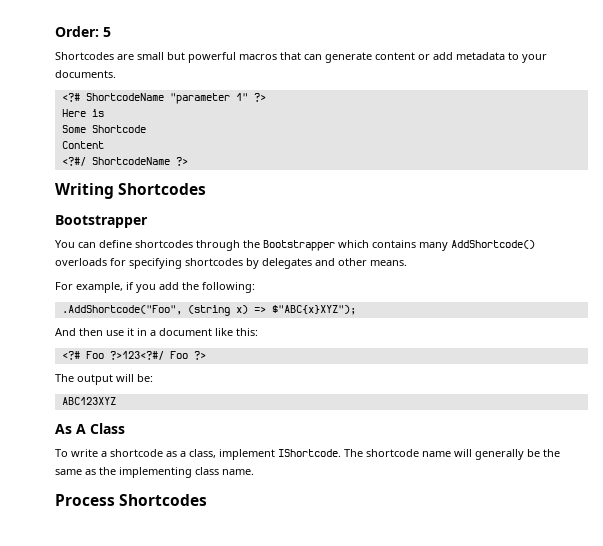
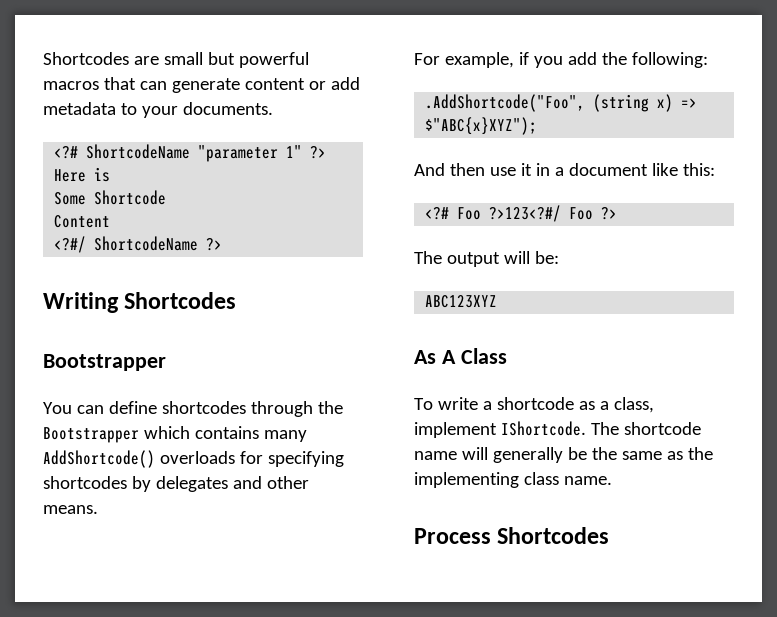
- Order: 5

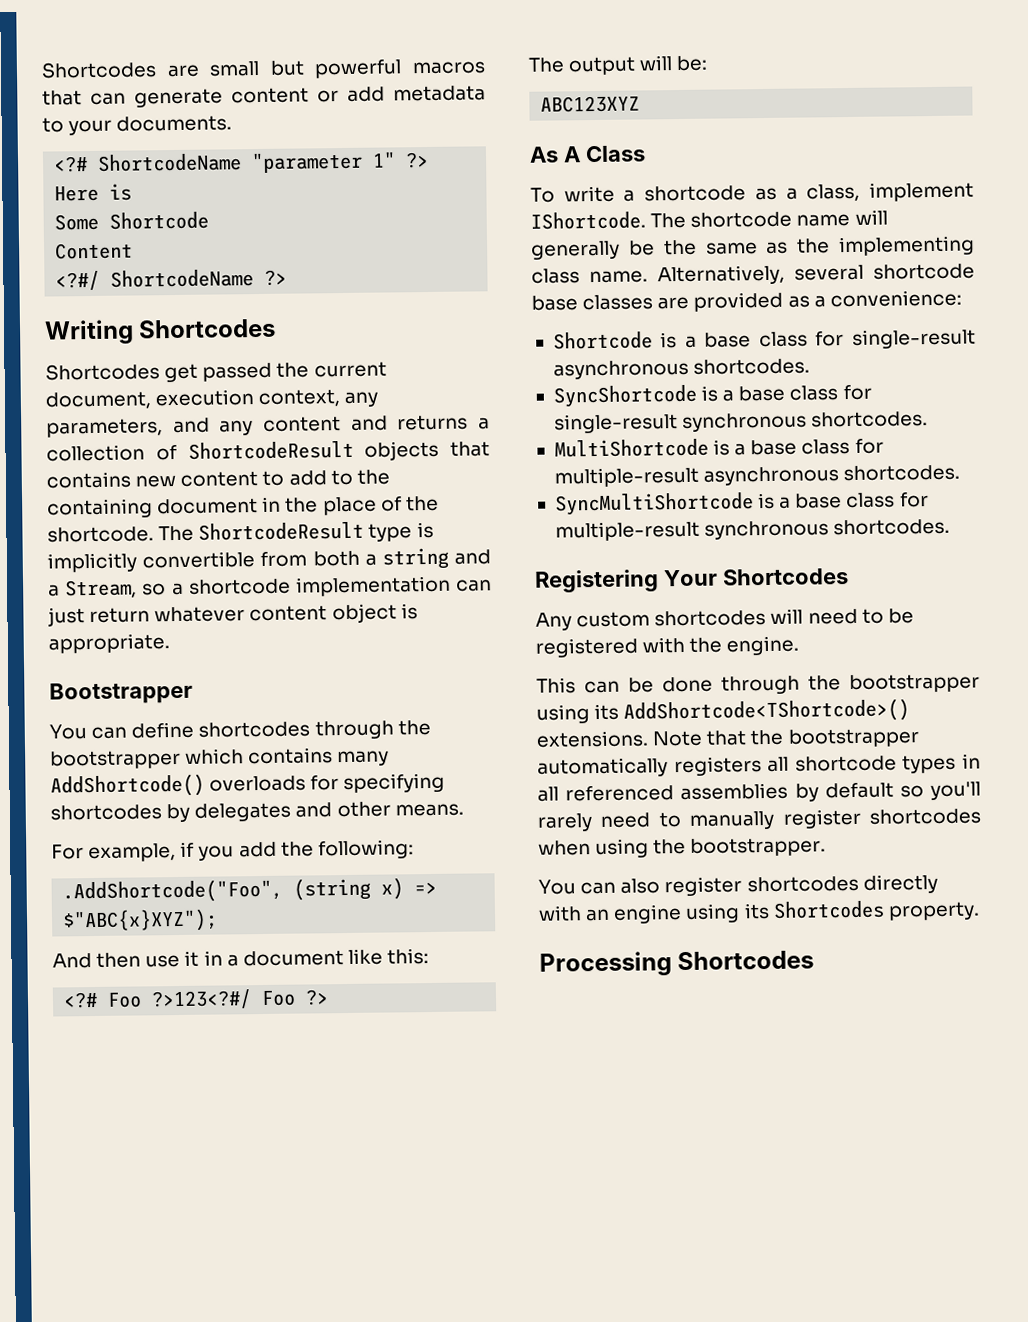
+ Shortcodes get passed the current document, execution context, any parameters, and any content and returns a collection of ShortcodeResult objects that contains new content to add to the containing document in the place of the shortcode. The ShortcodeResult type is implicitly convertible from both a string and a Stream, so a shortcode implementation can just return whatever content object is appropriate.
- You can define shortcodes through the Bootstrapper which contains many AddShortcode() overloads for specifying shortcodes by delegates and other means.
+ You can define shortcodes through the bootstrapper which contains many AddShortcode() overloads for specifying shortcodes by delegates and other means.
- The shortcode name will generally be the same as the implementing class name.
- Process Shortcodes
+ The shortcode name will generally be the same as the implementing class name. Alternatively, several shortcode base classes are provided as a convenience:
+ Shortcode is a base class for single-result asynchronous shortcodes.
+ SyncShortcode is a base class for single-result synchronous shortcodes.
+ MultiShortcode is a base class for multiple-result asynchronous shortcodes.
+ SyncMultiShortcode is a base class for multiple-result synchronous shortcodes.
+ Registering Your Shortcodes
+ Any custom shortcodes will need to be registered with the engine.
+ This can be done through the bootstrapper using its AddShortcode<TShortcode>() extensions. Note that the bootstrapper automatically registers all shortcode types in all referenced assemblies by default so you'll rarely need to manually register shortcodes when using the bootstrapper.
+ You can also register shortcodes directly with an engine using its Shortcodes property.
+ Processing Shortcodes

